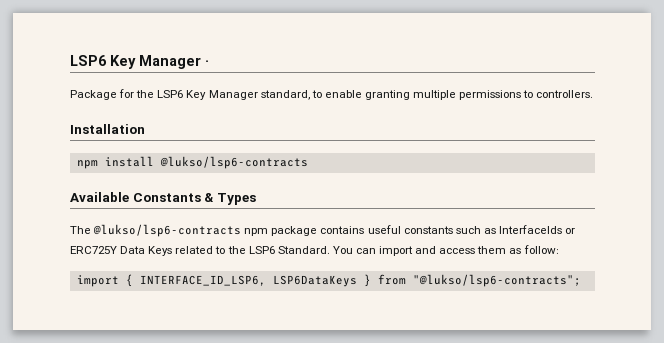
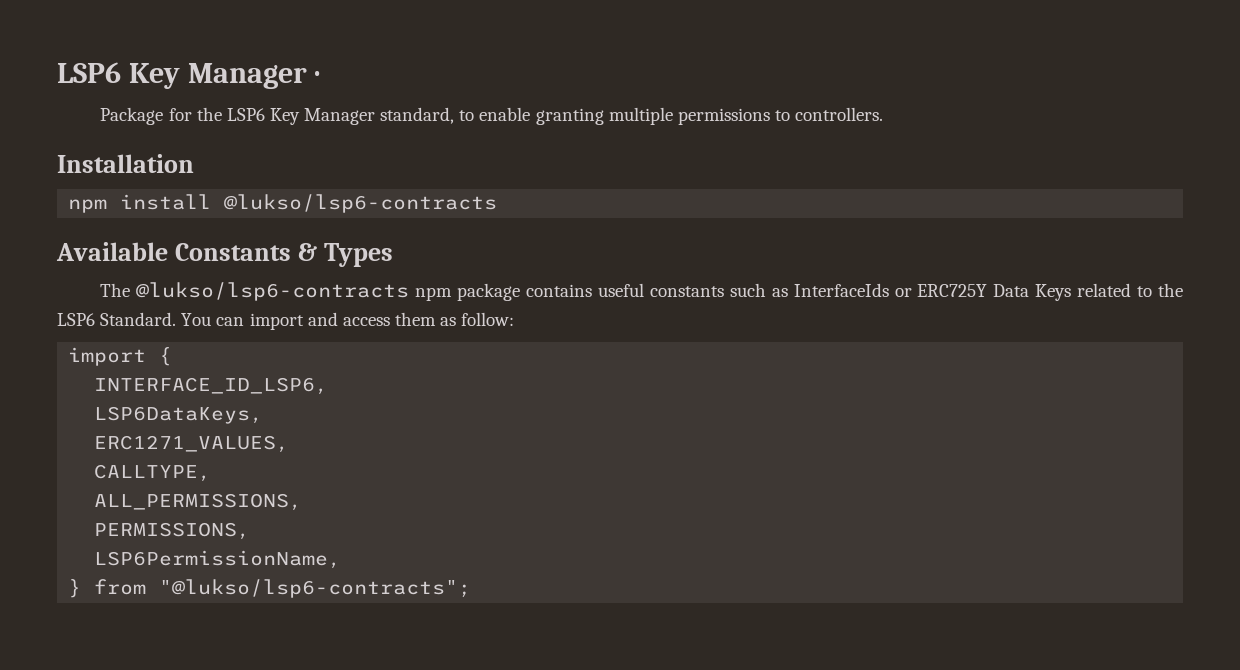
- import { INTERFACE_ID_LSP6, LSP6DataKeys } from "@lukso/lsp6-contracts";
+ import {
+ INTERFACE_ID_LSP6,
+ LSP6DataKeys,
+ ERC1271_VALUES,
+ CALLTYPE,
+ ALL_PERMISSIONS,
+ PERMISSIONS,
+ LSP6PermissionName,
+ } from "@lukso/lsp6-contracts";

